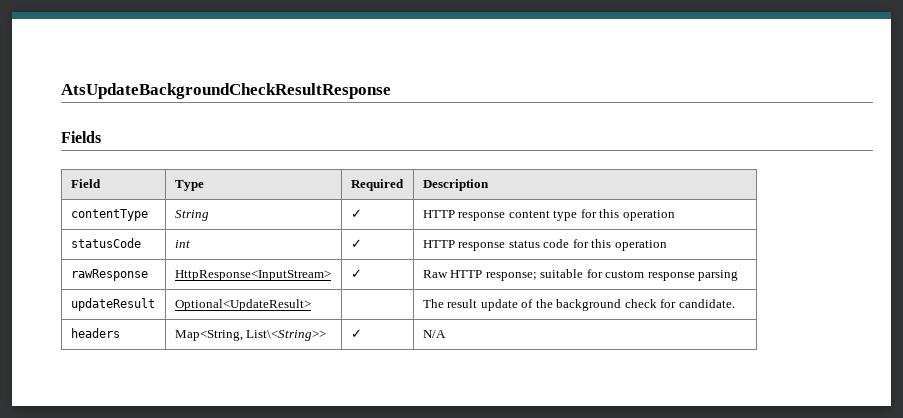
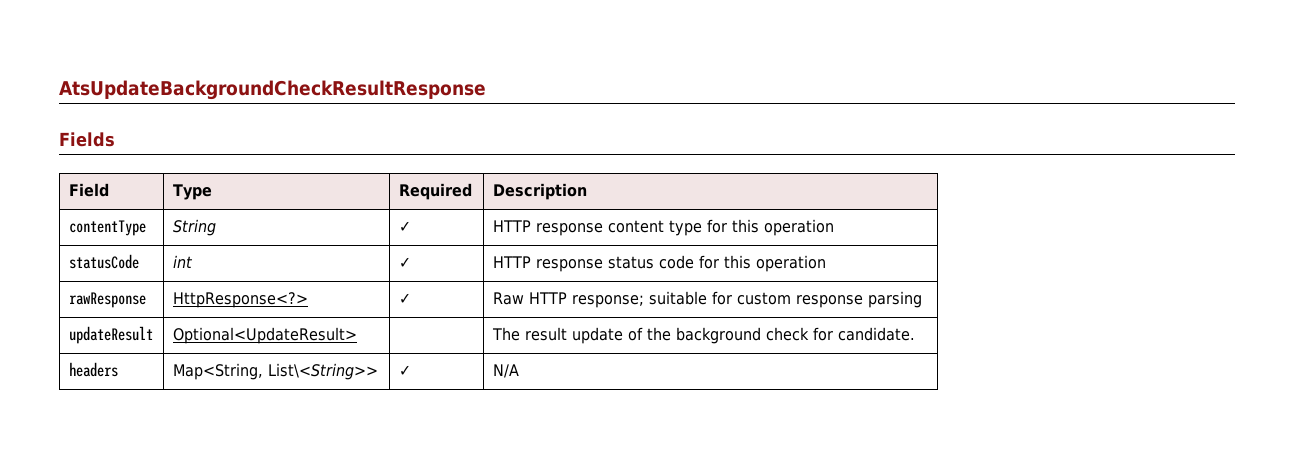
- rawResponse | HttpResponse<InputStream> | ✓ | Raw HTTP response; suitable for custom response parsing
+ rawResponse | HttpResponse<?> | ✓ | Raw HTTP response; suitable for custom response parsing

